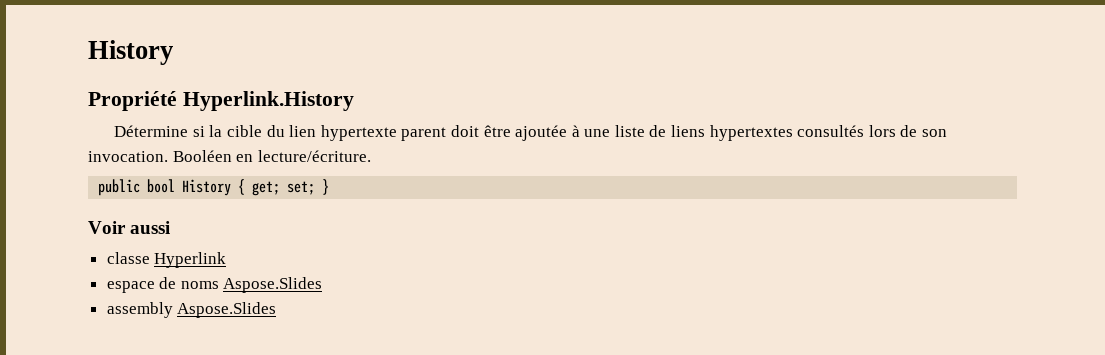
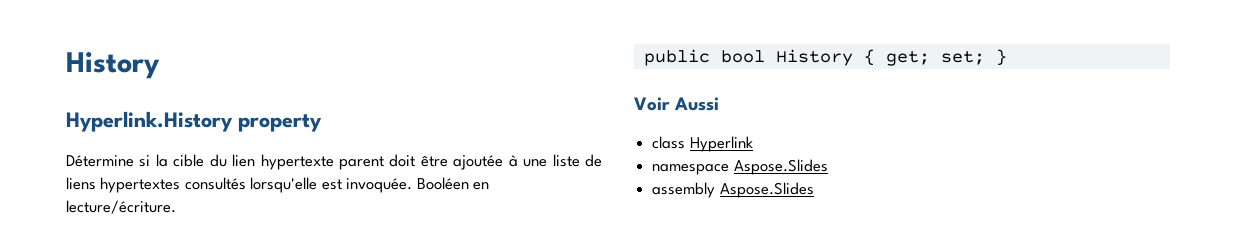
- Propriété Hyperlink.History
+ Hyperlink.History property
- Détermine si la cible du lien hypertexte parent doit être ajoutée à une liste de liens hypertextes consultés lors de son invocation.
+ Détermine si la cible du lien hypertexte parent doit être ajoutée à une liste de liens hypertextes consultés lorsqu'elle est invoquée.
- Voir aussi
- classe Hyperlink
+ Voir Aussi
+ class Hyperlink
- espace de noms Aspose.Slides
+ namespace Aspose.Slides

